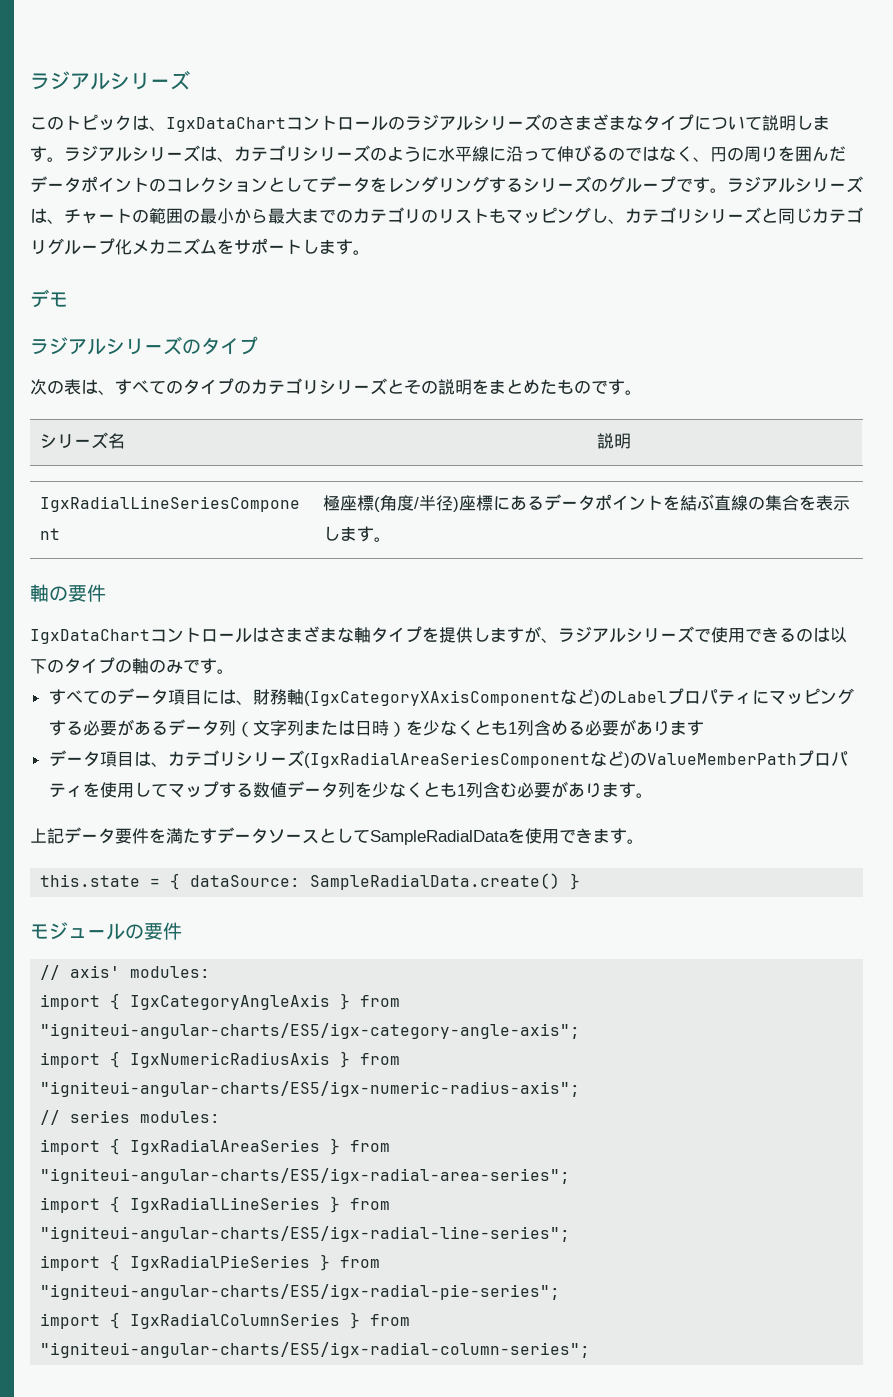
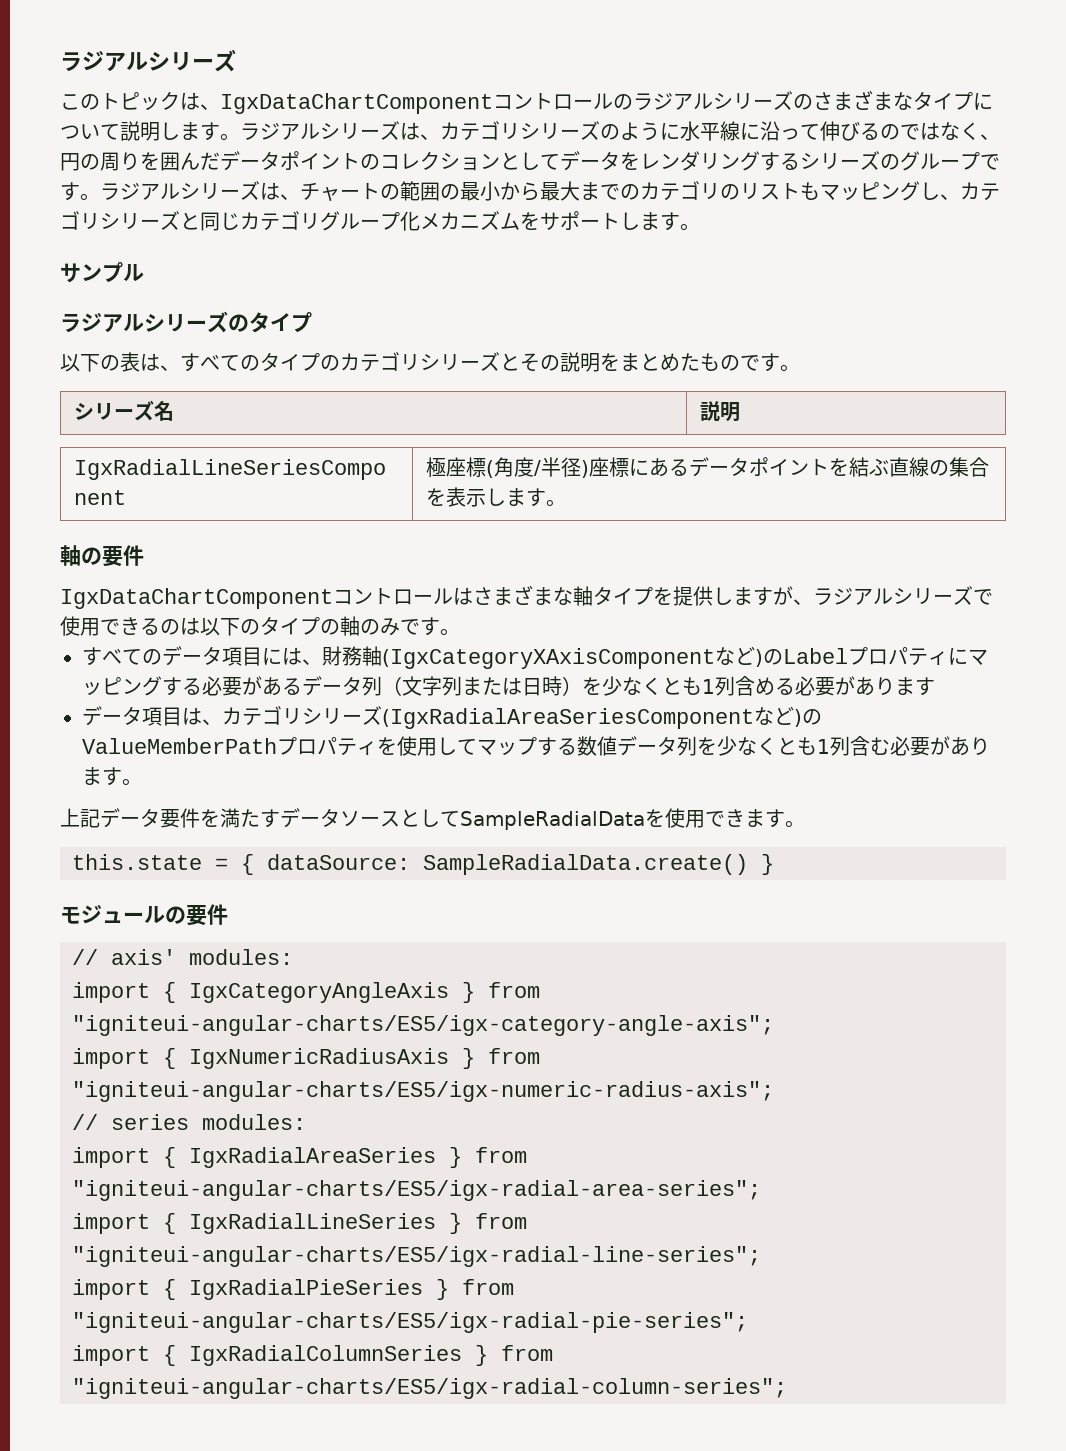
- このトピックは、IgxDataChartコントロールのラジアルシリーズのさまざまなタイプについて説明します。
+ このトピックは、IgxDataChartComponentコントロールのラジアルシリーズのさまざまなタイプについて説明します。
- デモ
+ サンプル
- 次の表は、すべてのタイプのカテゴリシリーズとその説明をまとめたものです。
+ 以下の表は、すべてのタイプのカテゴリシリーズとその説明をまとめたものです。
- IgxDataChartコントロールはさまざまな軸タイプを提供しますが、ラジアルシリーズで使用できるのは以下のタイプの軸のみです。
+ IgxDataChartComponentコントロールはさまざまな軸タイプを提供しますが、ラジアルシリーズで使用できるのは以下のタイプの軸のみです。

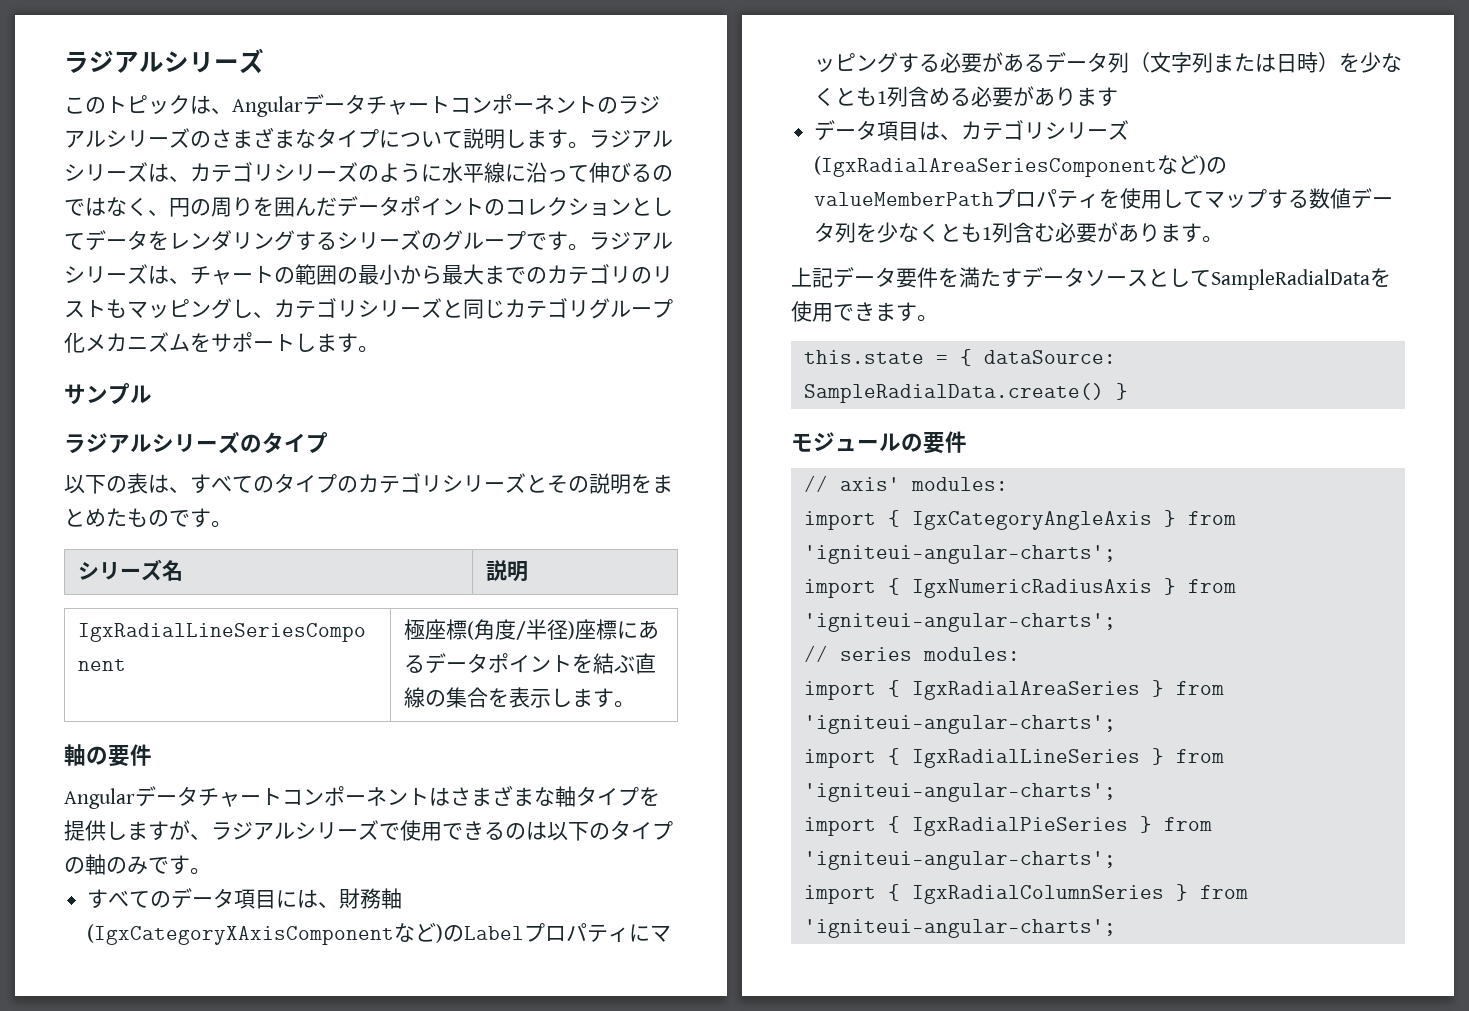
- このトピックは、IgxDataChartComponentコントロールのラジアルシリーズのさまざまなタイプについて説明します。
+ このトピックは、Angularデータチャートコンポーネントのラジアルシリーズのさまざまなタイプについて説明します。
- IgxDataChartComponentコントロールはさまざまな軸タイプを提供しますが、ラジアルシリーズで使用できるのは以下のタイプの軸のみです。
+ Angularデータチャートコンポーネントはさまざまな軸タイプを提供しますが、ラジアルシリーズで使用できるのは以下のタイプの軸のみです。
- データ項目は、カテゴリシリーズ(IgxRadialAreaSeriesComponentなど)のValueMemberPathプロパティを使用してマップする数値データ列を少なくとも1列含む必要があります。
+ データ項目は、カテゴリシリーズ(IgxRadialAreaSeriesComponentなど)のvalueMemberPathプロパティを使用してマップする数値データ列を少なくとも1列含む必要があります。
- import { IgxCategoryAngleAxis } from "igniteui-angular-charts/ES5/igx-category-angle-axis";
+ import { IgxCategoryAngleAxis } from 'igniteui-angular-charts';
- import { IgxNumericRadiusAxis } from "igniteui-angular-charts/ES5/igx-numeric-radius-axis";
+ import { IgxNumericRadiusAxis } from 'igniteui-angular-charts';
- import { IgxRadialAreaSeries } from "igniteui-angular-charts/ES5/igx-radial-area-series";
+ import { IgxRadialAreaSeries } from 'igniteui-angular-charts';
- import { IgxRadialLineSeries } from "igniteui-angular-charts/ES5/igx-radial-line-series";
+ import { IgxRadialLineSeries } from 'igniteui-angular-charts';
- import { IgxRadialPieSeries } from "igniteui-angular-charts/ES5/igx-radial-pie-series";
+ import { IgxRadialPieSeries } from 'igniteui-angular-charts';
- import { IgxRadialColumnSeries } from "igniteui-angular-charts/ES5/igx-radial-column-series";
+ import { IgxRadialColumnSeries } from 'igniteui-angular-charts';

